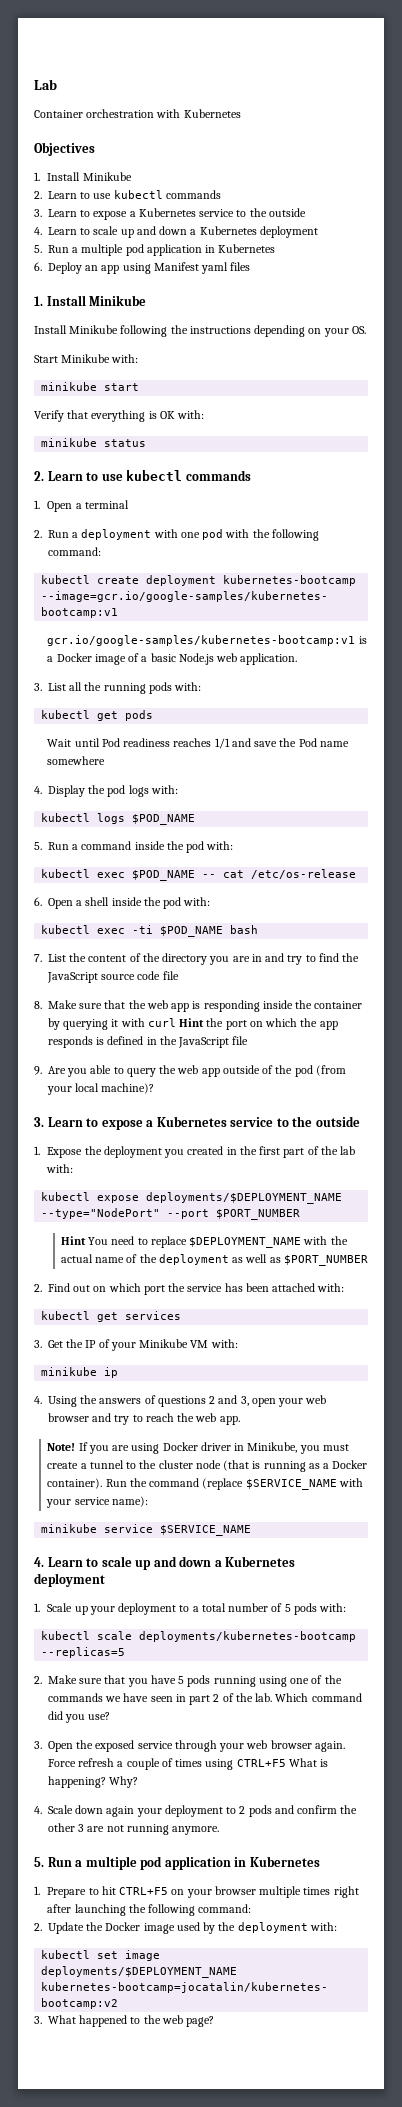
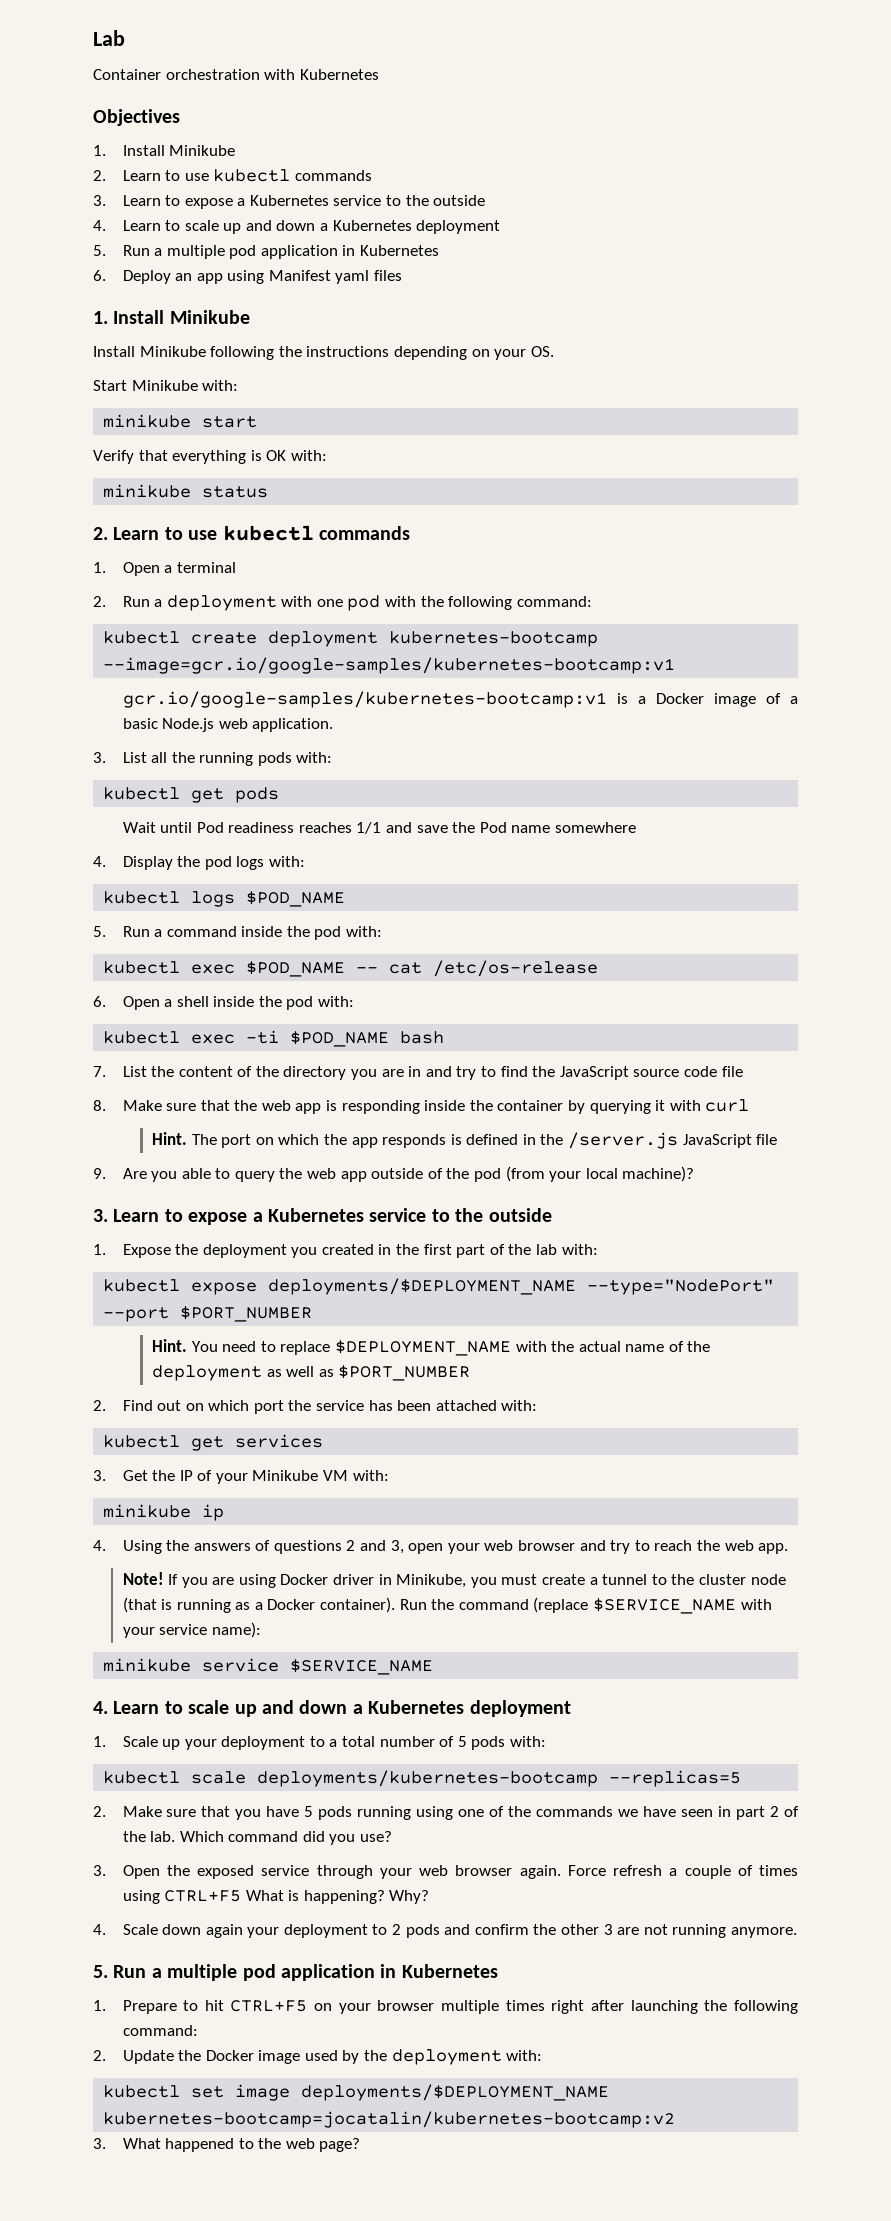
- 8. Make sure that the web app is responding inside the container by querying it with curl Hint the port on which the app responds is defined in the JavaScript file
+ 8. Make sure that the web app is responding inside the container by querying it with curl
+ Hint. The port on which the app responds is defined in the /server.js JavaScript file
- Hint You need to replace $DEPLOYMENT_NAME with the actual name of the deployment as well as $PORT_NUMBER
+ Hint. You need to replace $DEPLOYMENT_NAME with the actual name of the deployment as well as $PORT_NUMBER

